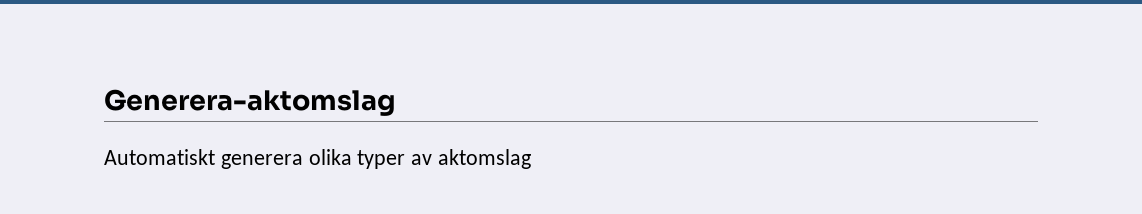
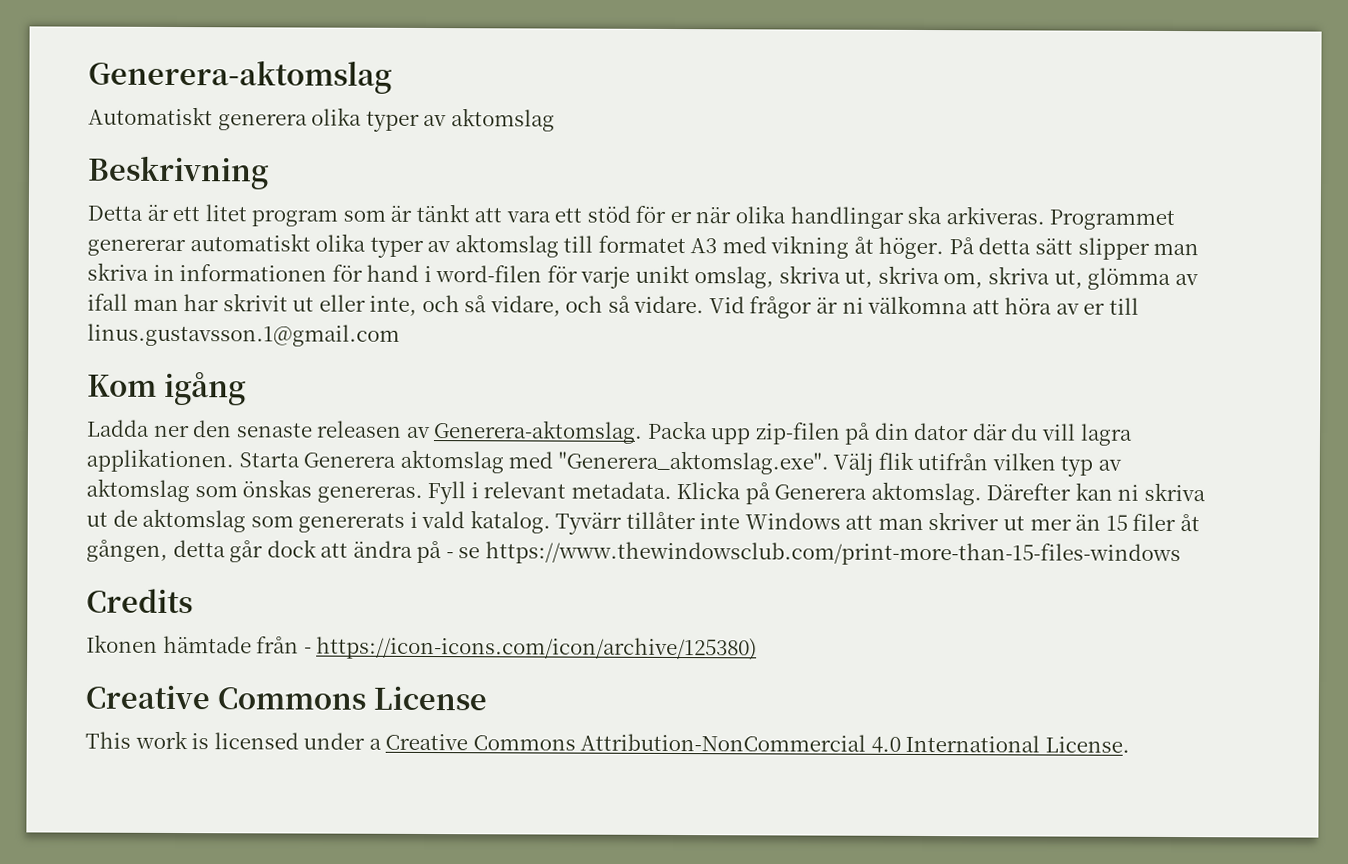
+ Beskrivning
+ Detta är ett litet program som är tänkt att vara ett stöd för er när olika handlingar ska arkiveras. Programmet genererar automatiskt olika typer av aktomslag till formatet A3 med vikning åt höger. På detta sätt slipper man skriva in informationen för hand i word-filen för varje unikt omslag, skriva ut, skriva om, skriva ut, glömma av ifall man har skrivit ut eller inte, och så vidare, och så vidare. Vid frågor är ni välkomna att höra av er till linus.gustavsson.1@gmail.com
+ Kom igång
+ Ladda ner den senaste releasen av Generera-aktomslag. Packa upp zip-filen på din dator där du vill lagra applikationen. Starta Generera aktomslag med "Generera_aktomslag.exe". Välj flik utifrån vilken typ av aktomslag som önskas genereras. Fyll i relevant metadata. Klicka på Generera aktomslag. Därefter kan ni skriva ut de aktomslag som genererats i vald katalog. Tyvärr tillåter inte Windows att man skriver ut mer än 15 filer åt gången, detta går dock att ändra på - se https://www.thewindowsclub.com/print-more-than-15-files-windows
+ Credits
+ Ikonen hämtade från - https://icon-icons.com/icon/archive/125380)
+ Creative Commons License
+ This work is licensed under a Creative Commons Attribution-NonCommercial 4.0 International License.

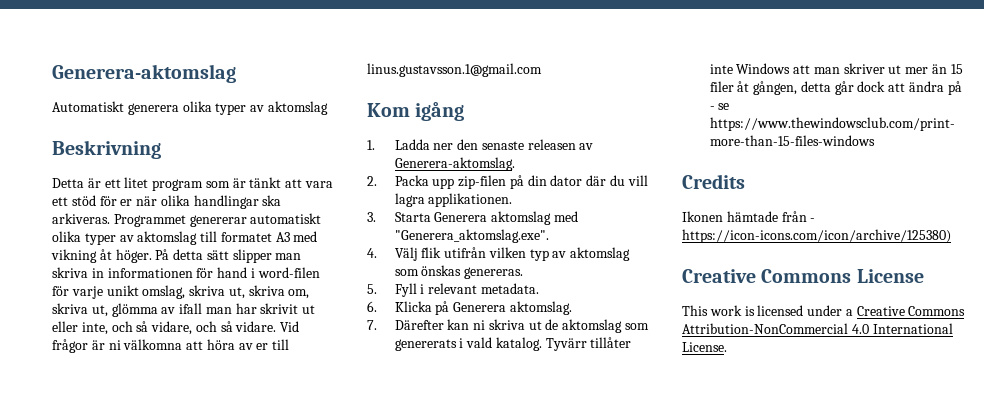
- Ladda ner den senaste releasen av Generera-aktomslag. Packa upp zip-filen på din dator där du vill lagra applikationen. Starta Generera aktomslag med "Generera_aktomslag.exe". Välj flik utifrån vilken typ av aktomslag som önskas genereras. Fyll i relevant metadata. Klicka på Generera aktomslag. Därefter kan ni skriva ut de aktomslag som genererats i vald katalog.
+ 1. Ladda ner den senaste releasen av Generera-aktomslag.
+ 2. Packa upp zip-filen på din dator där du vill lagra applikationen.
+ 3. Starta Generera aktomslag med "Generera_aktomslag.exe".
+ 4. Välj flik utifrån vilken typ av aktomslag som önskas genereras.
+ 5. Fyll i relevant metadata.
+ 6. Klicka på Generera aktomslag.
+ 7. Därefter kan ni skriva ut de aktomslag som genererats i vald katalog.

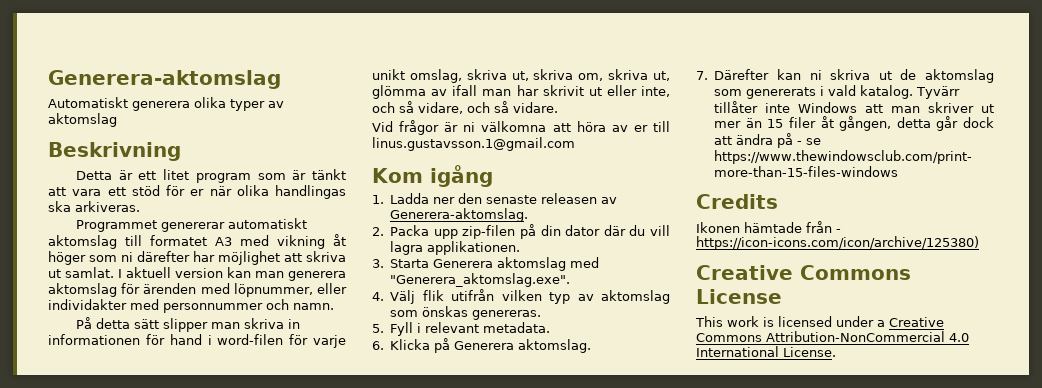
- Detta är ett litet program som är tänkt att vara ett stöd för er när olika handlingar ska arkiveras. Programmet genererar automatiskt olika typer av aktomslag till formatet A3 med vikning åt höger. På detta sätt slipper man skriva in informationen för hand i word-filen för varje unikt omslag, skriva ut, skriva om, skriva ut, glömma av ifall man har skrivit ut eller inte, och så vidare, och så vidare. Vid frågor är ni välkomna att höra av er till linus.gustavsson.1@gmail.com
+ Detta är ett litet program som är tänkt att vara ett stöd för er när olika handlingas ska arkiveras.
+ Programmet genererar automatiskt aktomslag till formatet A3 med vikning åt höger som ni därefter har möjlighet att skriva ut samlat. I aktuell version kan man generera aktomslag för ärenden med löpnummer, eller individakter med personnummer och namn.
+ På detta sätt slipper man skriva in informationen för hand i word-filen för varje unikt omslag, skriva ut, skriva om, skriva ut, glömma av ifall man har skrivit ut eller inte, och så vidare, och så vidare.
+ Vid frågor är ni välkomna att höra av er till linus.gustavsson.1@gmail.com

